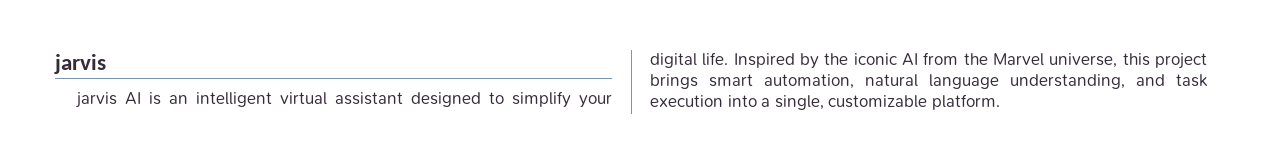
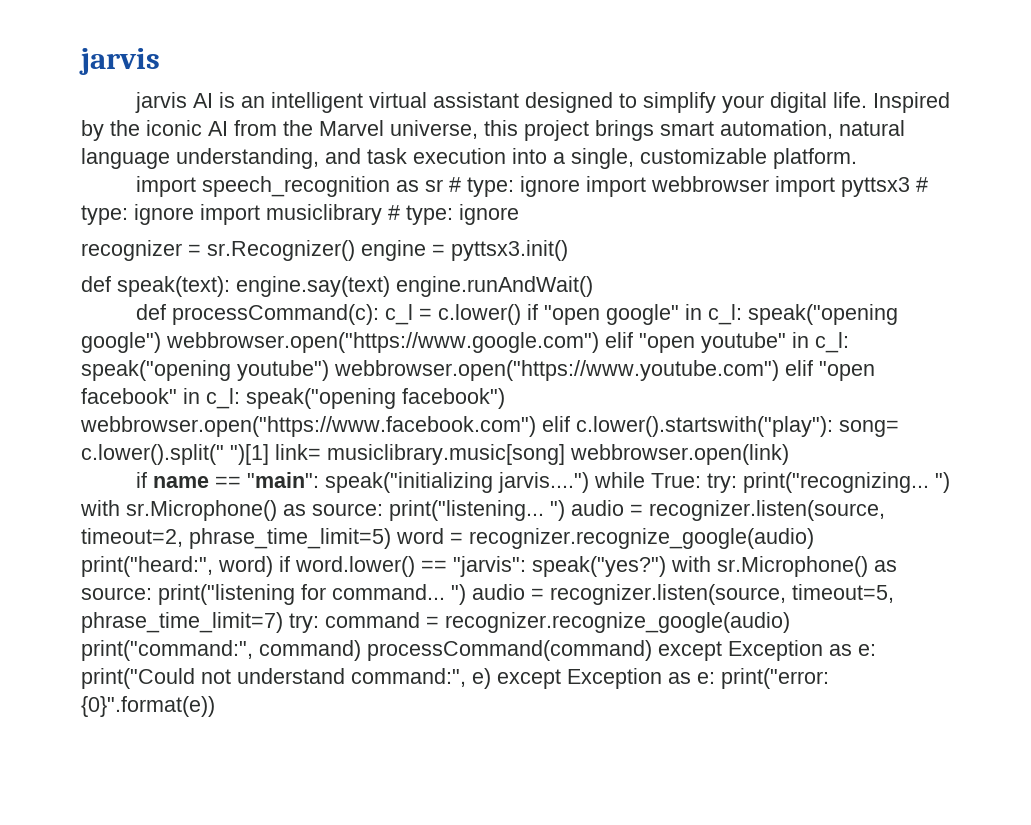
+ import speech_recognition as sr # type: ignore import webbrowser import pyttsx3 # type: ignore import musiclibrary # type: ignore
+ recognizer = sr.Recognizer() engine = pyttsx3.init()
+ def speak(text): engine.say(text) engine.runAndWait()
+ def processCommand(c): c_l = c.lower() if "open google" in c_l: speak("opening google") webbrowser.open("https://www.google.com") elif "open youtube" in c_l: speak("opening youtube") webbrowser.open("https://www.youtube.com") elif "open facebook" in c_l: speak("opening facebook") webbrowser.open("https://www.facebook.com") elif c.lower().startswith("play"): song= c.lower().split(" ")[1] link= musiclibrary.music[song] webbrowser.open(link)
+ if name == "main": speak("initializing jarvis....") while True: try: print("recognizing... ") with sr.Microphone() as source: print("listening... ") audio = recognizer.listen(source, timeout=2, phrase_time_limit=5) word = recognizer.recognize_google(audio) print("heard:", word) if word.lower() == "jarvis": speak("yes?") with sr.Microphone() as source: print("listening for command... ") audio = recognizer.listen(source, timeout=5, phrase_time_limit=7) try: command = recognizer.recognize_google(audio) print("command:", command) processCommand(command) except Exception as e: print("Could not understand command:", e) except Exception as e: print("error: {0}".format(e))

